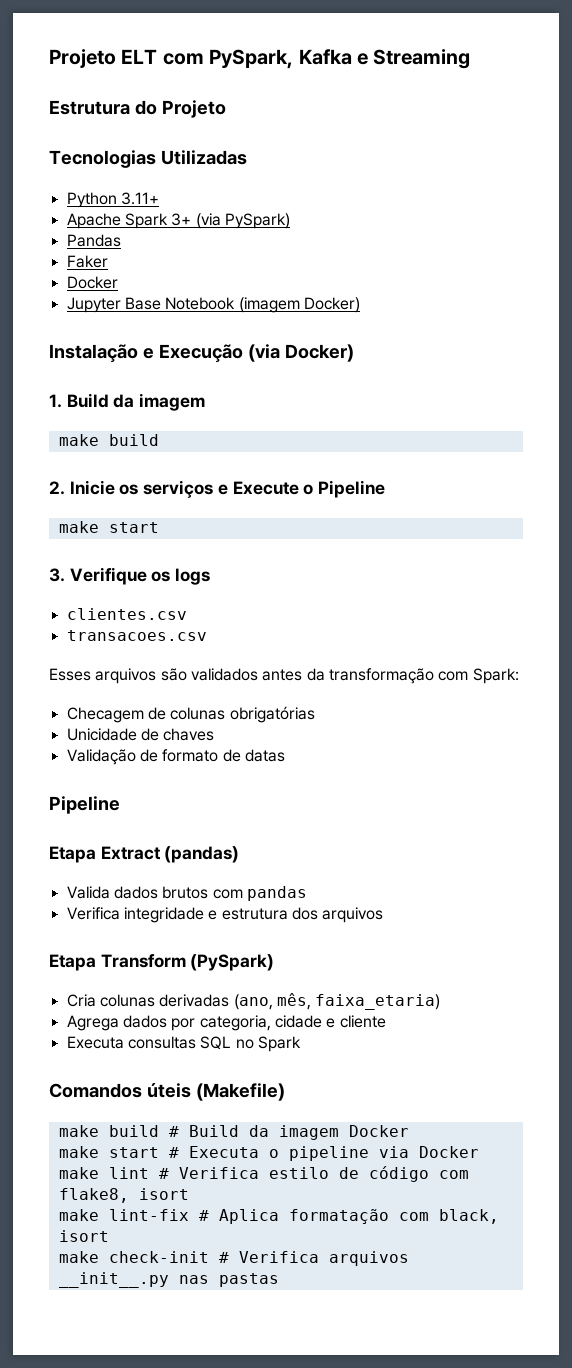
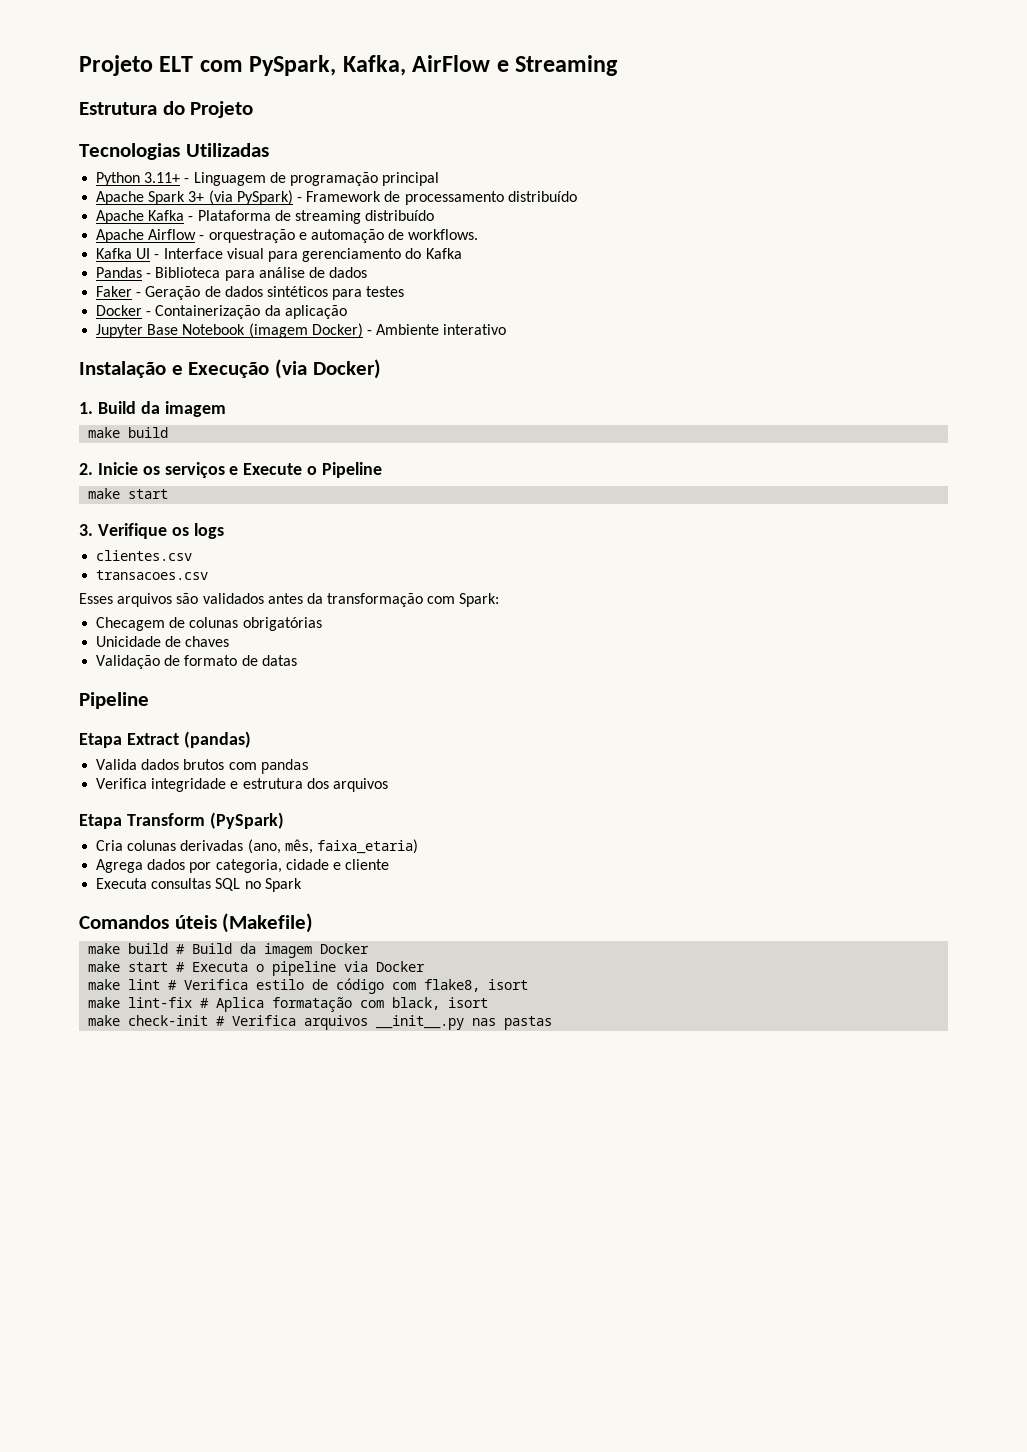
- Projeto ELT com PySpark, Kafka e Streaming
+ Projeto ELT com PySpark, Kafka, AirFlow e Streaming
- Python 3.11+
+ Python 3.11+ - Linguagem de programação principal
- Apache Spark 3+ (via PySpark)
- Pandas
- Faker
- Docker
+ Apache Spark 3+ (via PySpark) - Framework de processamento distribuído
+ Apache Kafka - Plataforma de streaming distribuído
+ Apache Airflow - orquestração e automação de workflows.
+ Kafka UI - Interface visual para gerenciamento do Kafka
+ Pandas - Biblioteca para análise de dados
+ Faker - Geração de dados sintéticos para testes
+ Docker - Containerização da aplicação
- Jupyter Base Notebook (imagem Docker)
+ Jupyter Base Notebook (imagem Docker) - Ambiente interativo

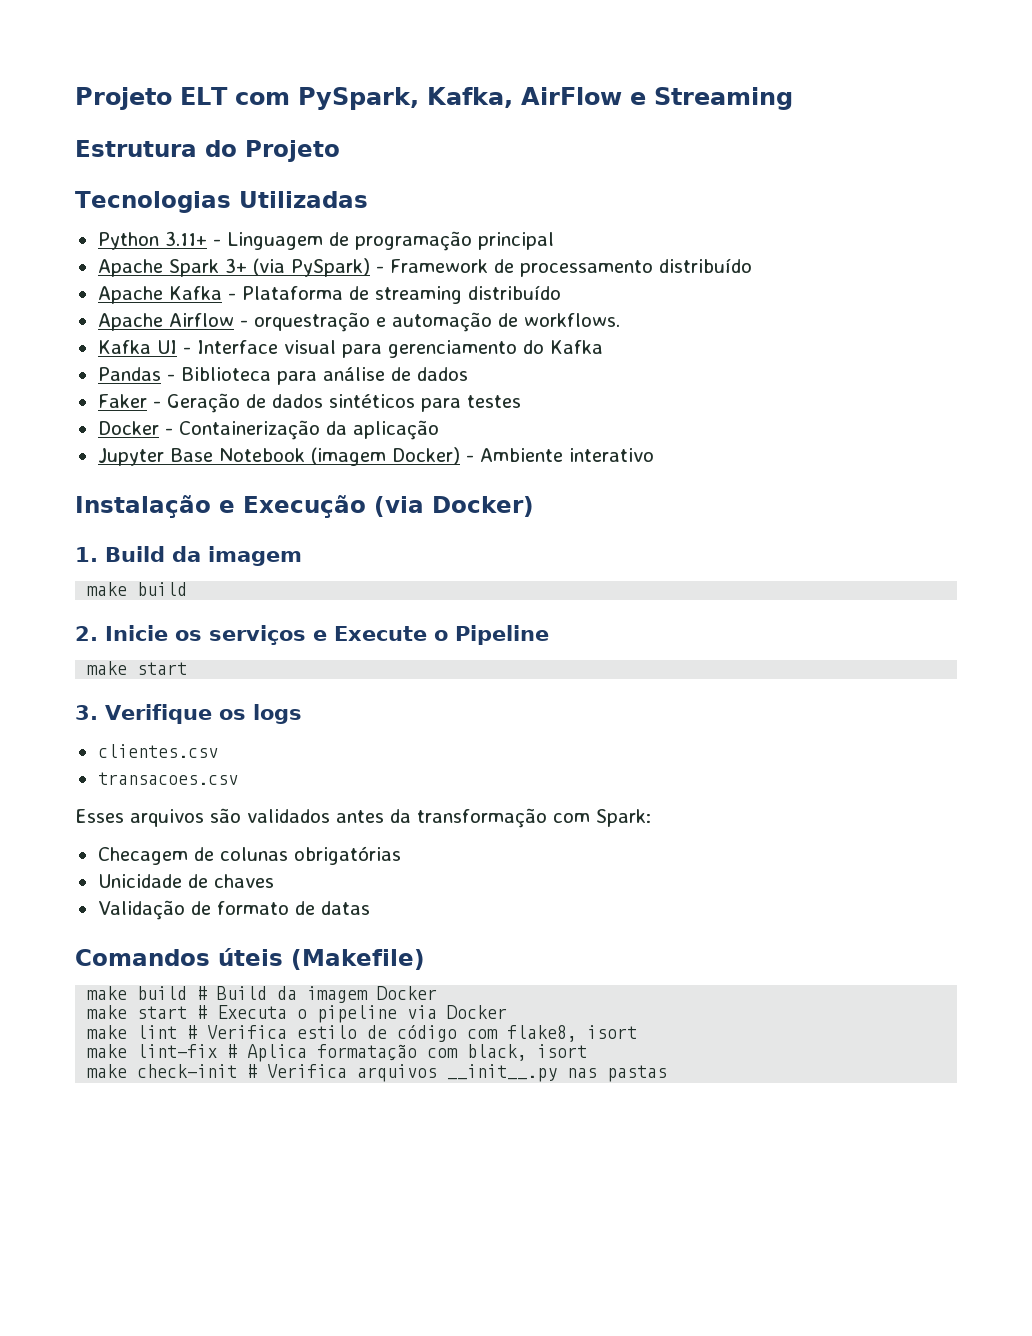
  Validação de formato de datas
- Pipeline
- Etapa Extract (pandas)
- Valida dados brutos com pandas
- Verifica integridade e estrutura dos arquivos
- Etapa Transform (PySpark)
- Cria colunas derivadas (ano, mês, faixa_etaria)
- Agrega dados por categoria, cidade e cliente
- Executa consultas SQL no Spark

